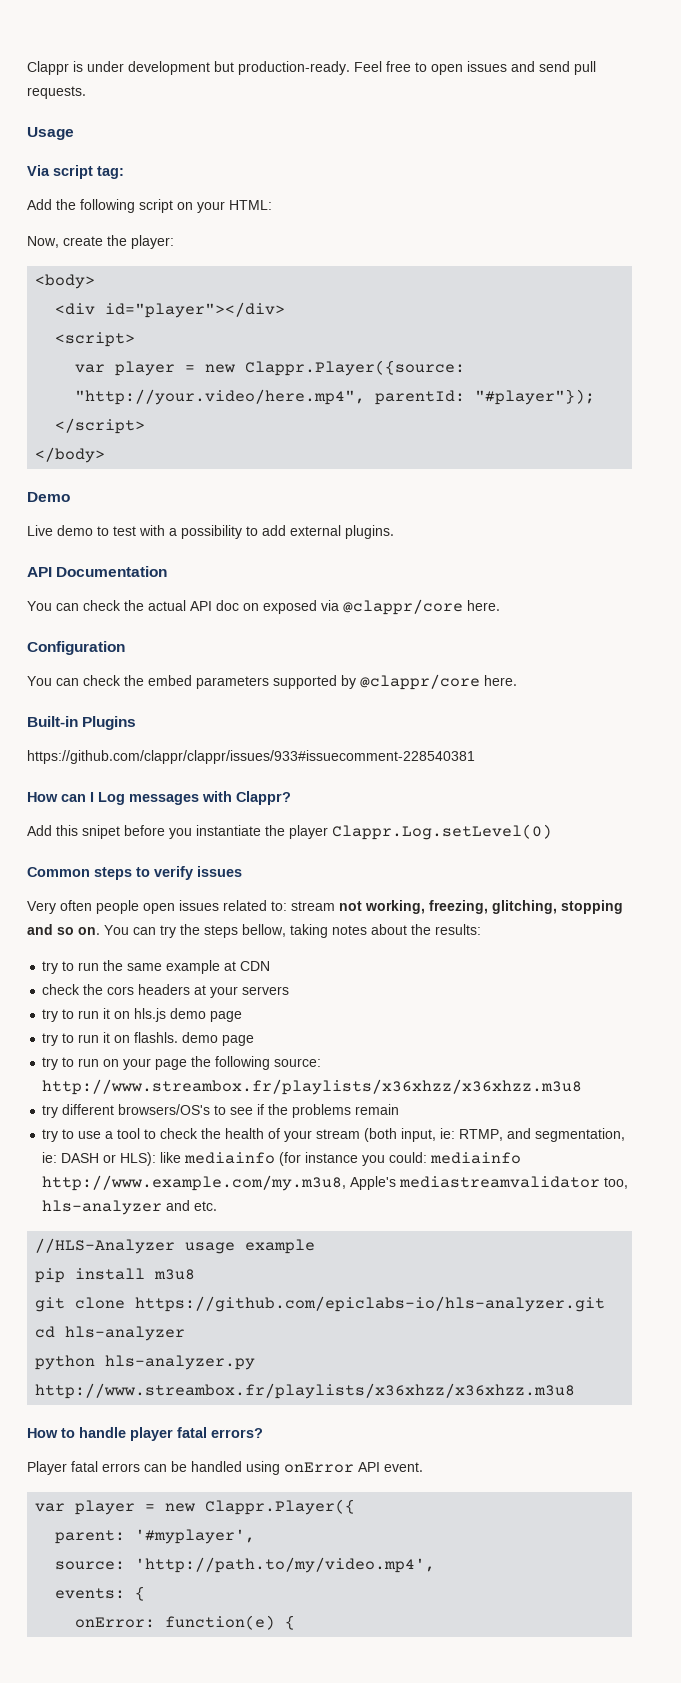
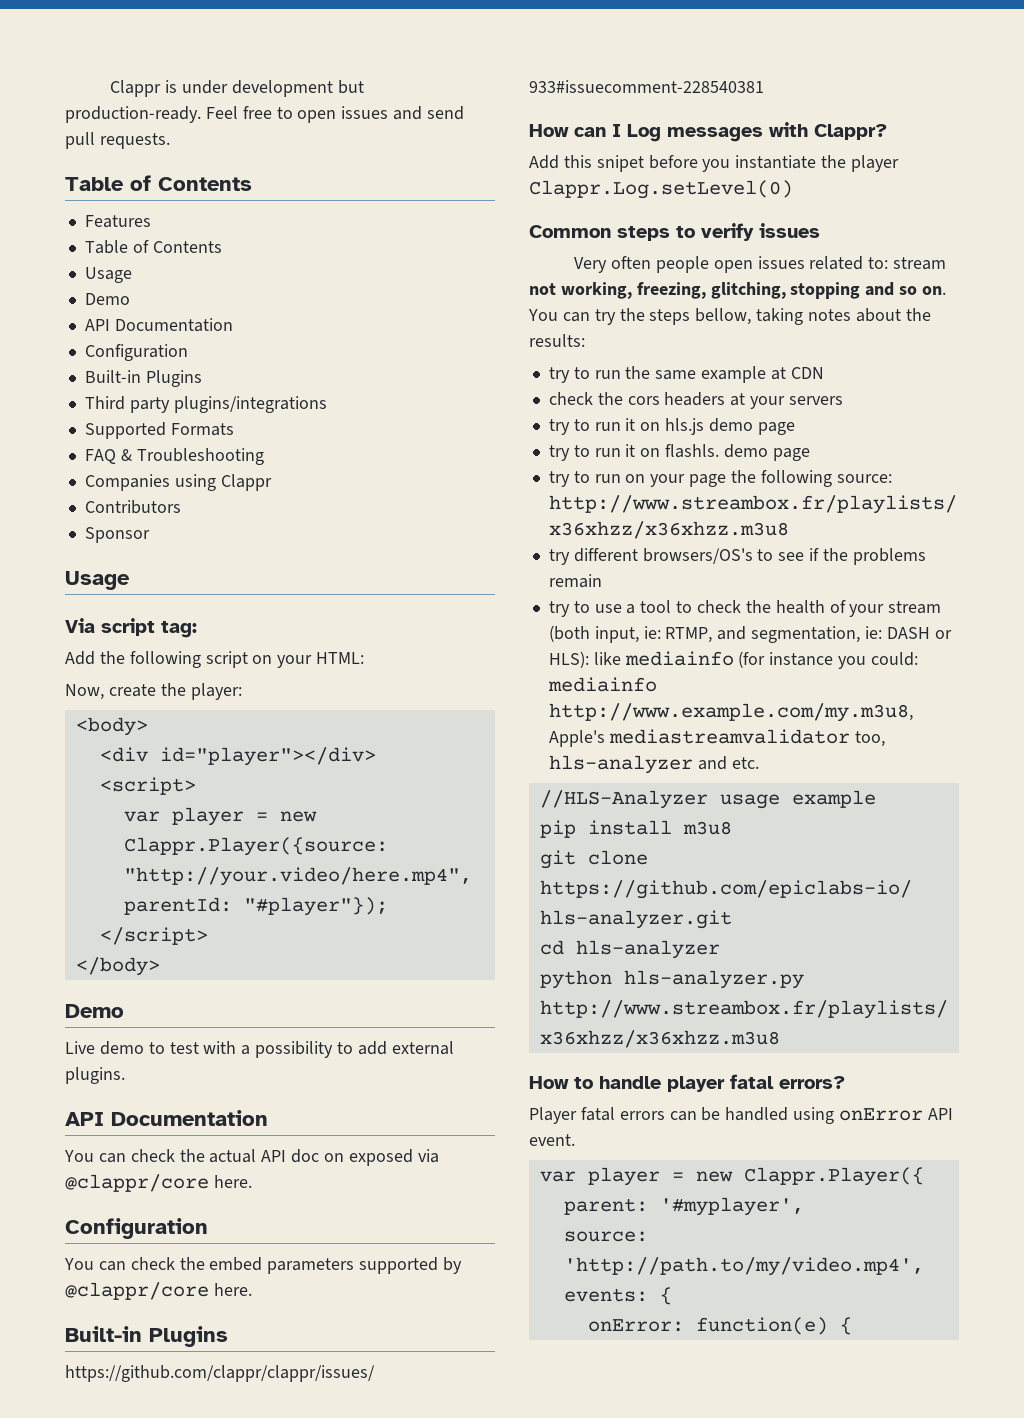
  Feel free to open issues and send pull requests.
+ Table of Contents
+ Features
+ Table of Contents
+ Usage
+ Demo
+ API Documentation
+ Configuration
+ Built-in Plugins
+ Third party plugins/integrations
+ Supported Formats
+ FAQ & Troubleshooting
+ Companies using Clappr
+ Contributors
+ Sponsor

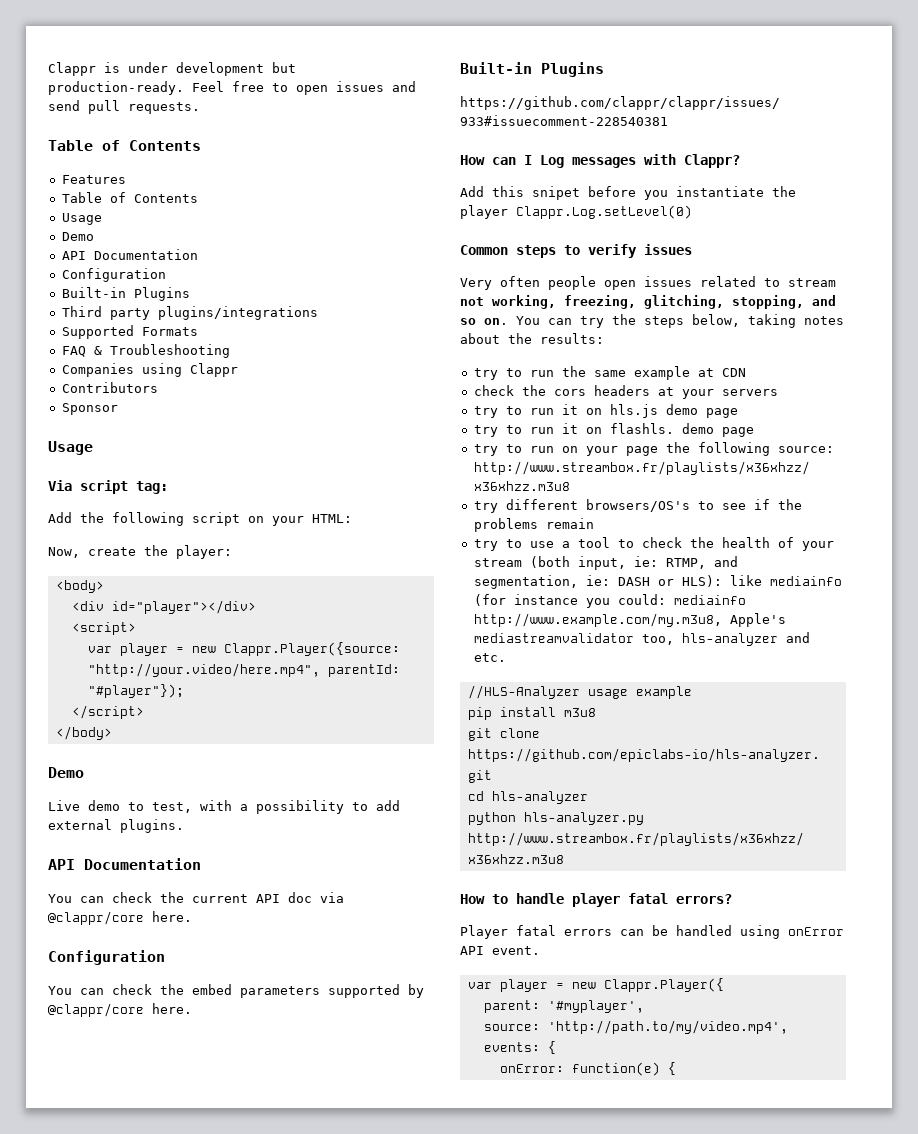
- Live demo to test with a possibility to add external plugins.
+ Live demo to test, with a possibility to add external plugins.
- You can check the actual API doc on exposed via @clappr/core here.
+ You can check the current API doc via @clappr/core here.
- Very often people open issues related to: stream not working, freezing, glitching, stopping and so on.
+ Very often people open issues related to stream not working, freezing, glitching, stopping, and so on.
- You can try the steps bellow, taking notes about the results:
+ You can try the steps below, taking notes about the results:

